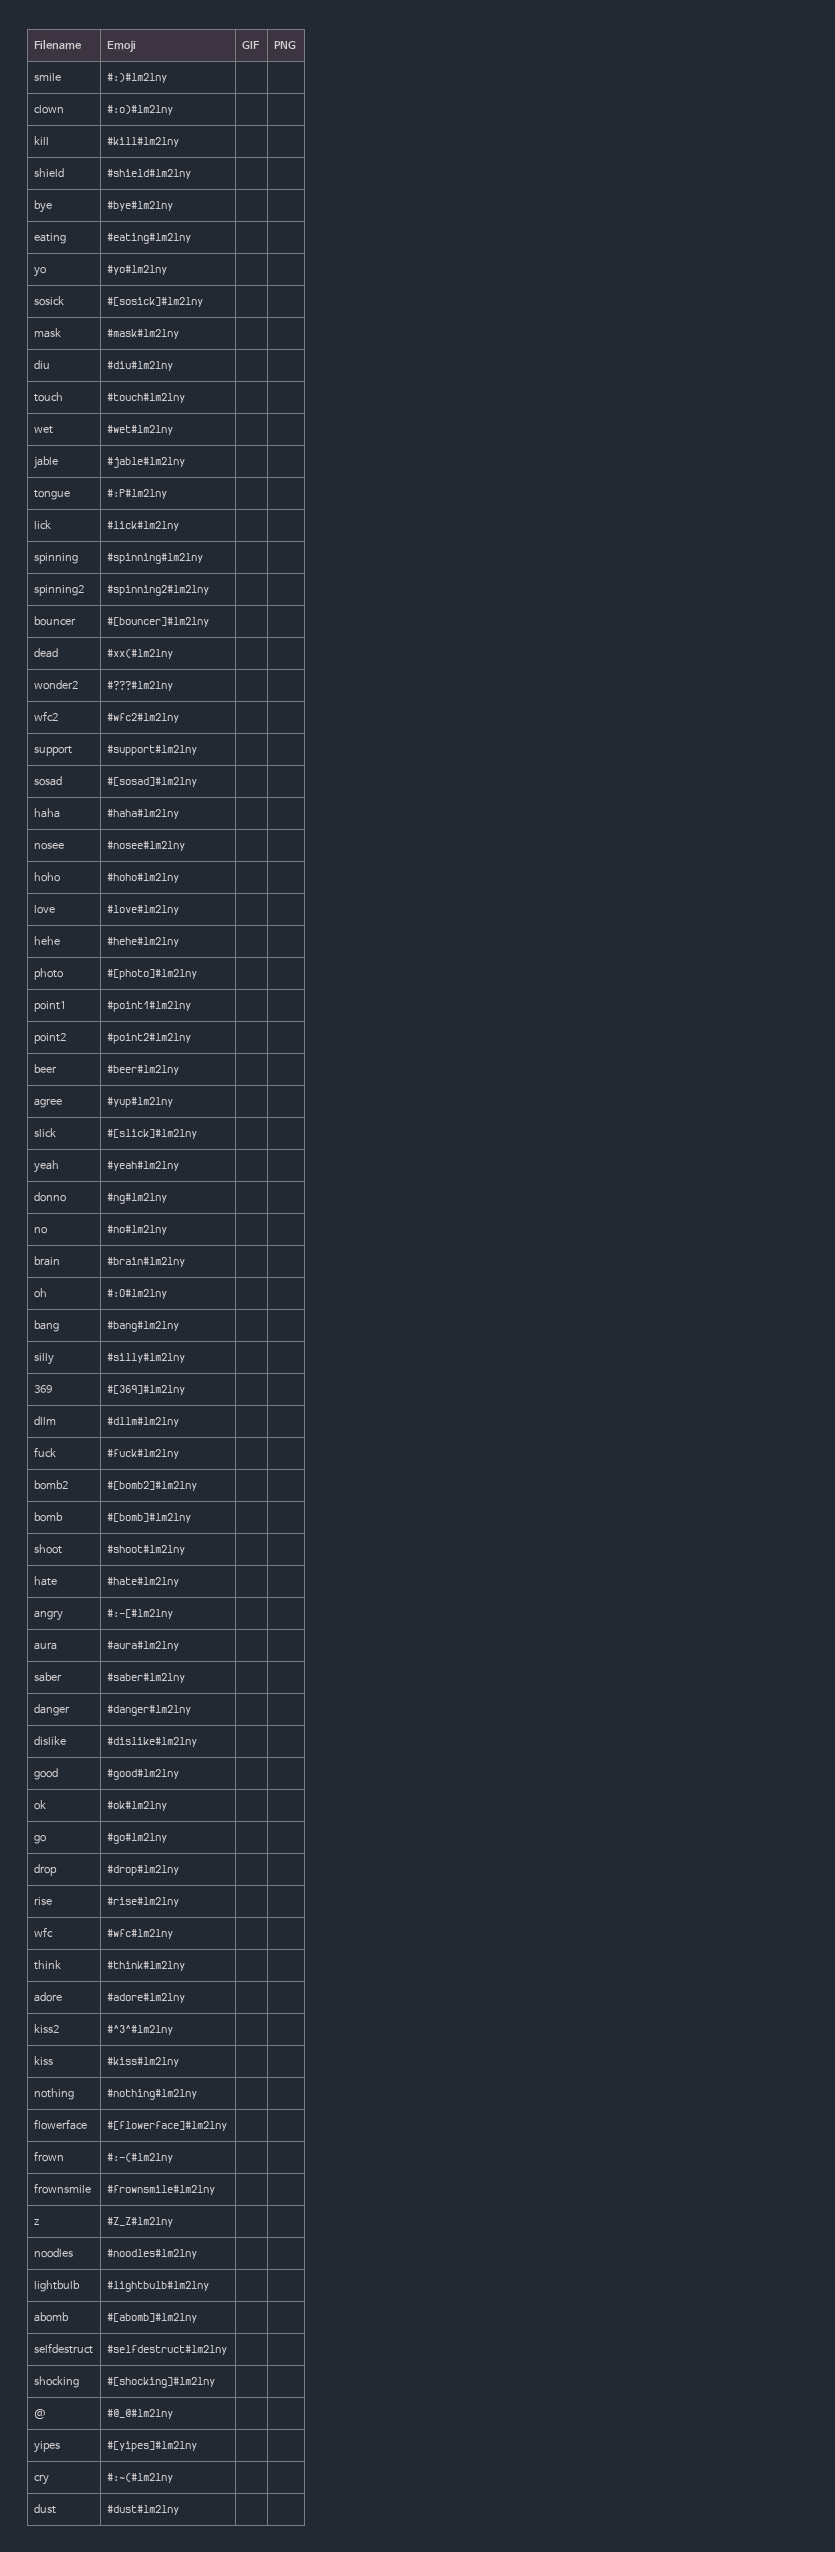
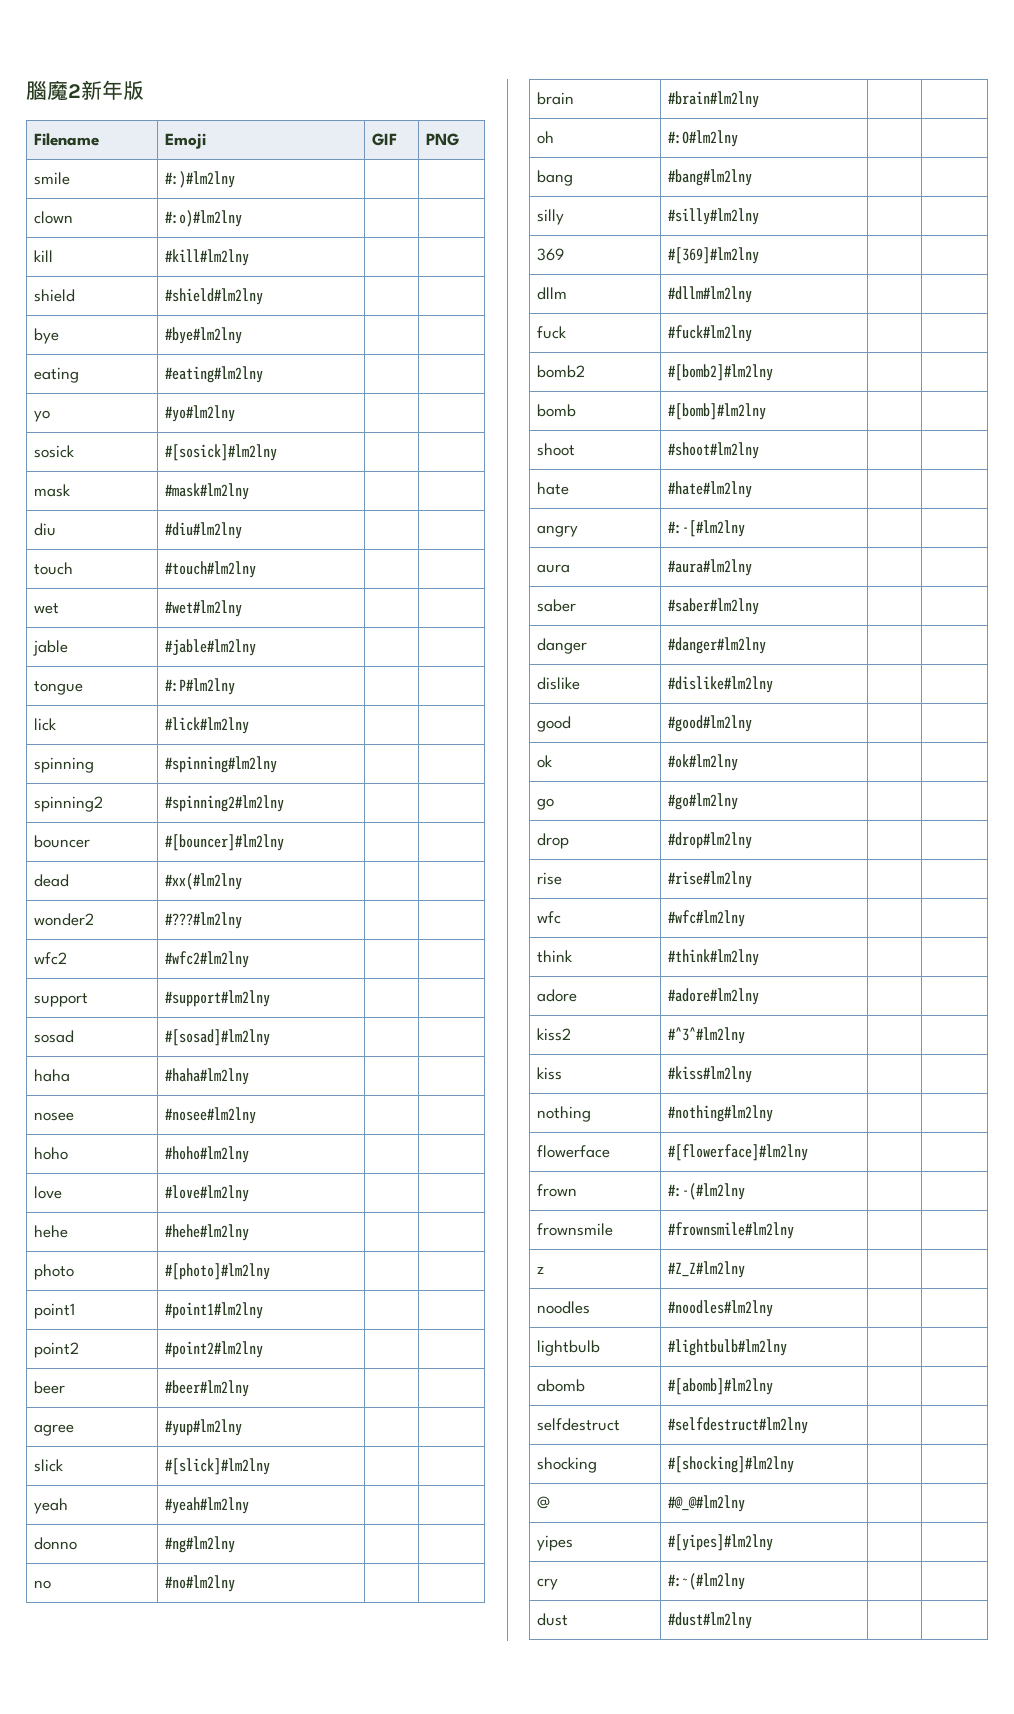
+ 腦魔2新年版

